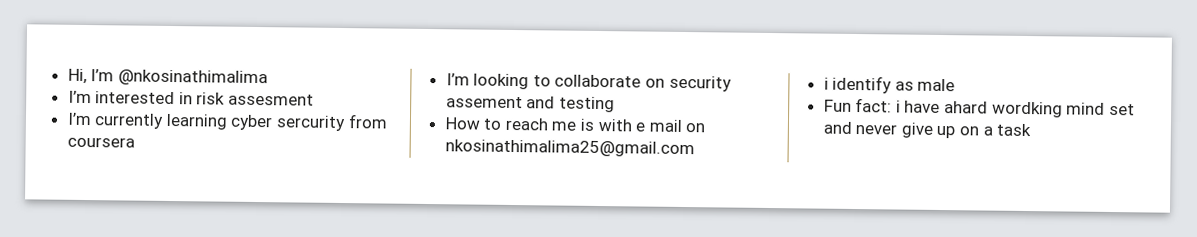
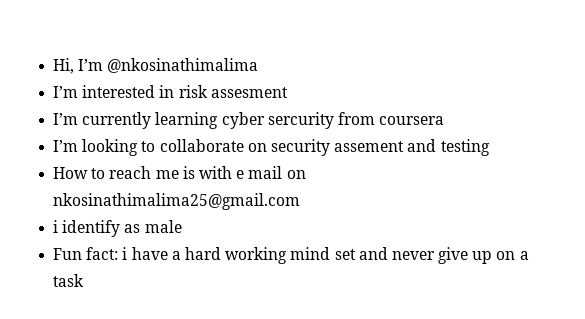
- Fun fact: i have ahard wordking mind set and never give up on a task
+ Fun fact: i have a hard working mind set and never give up on a task

